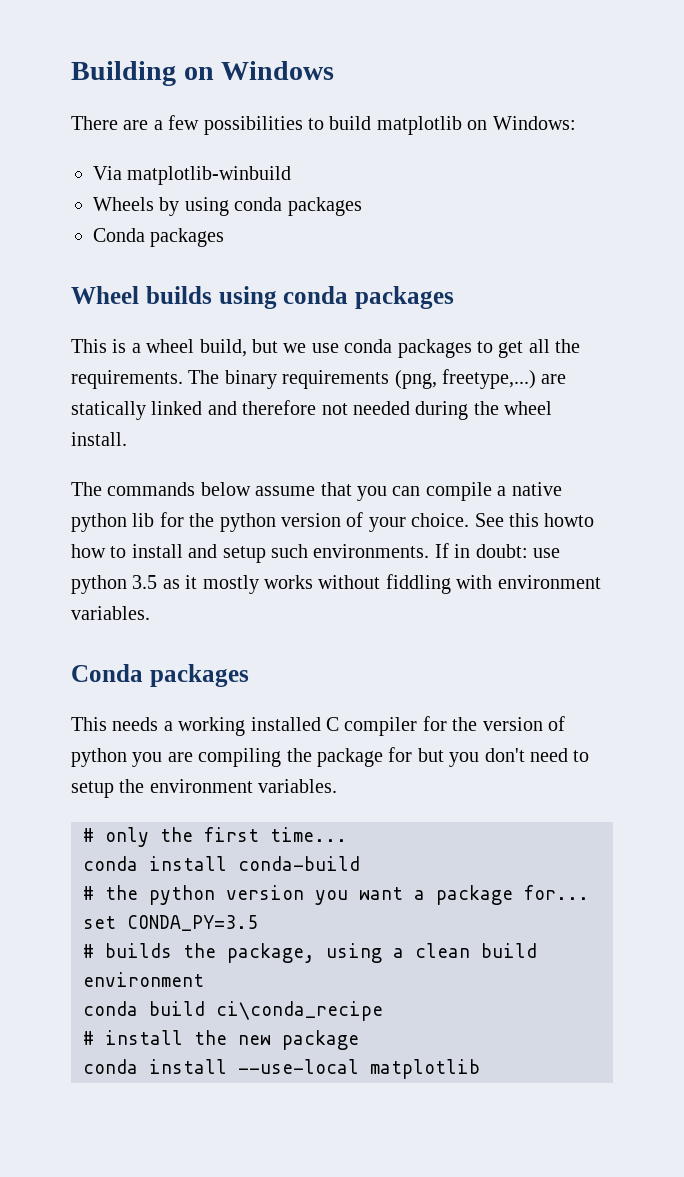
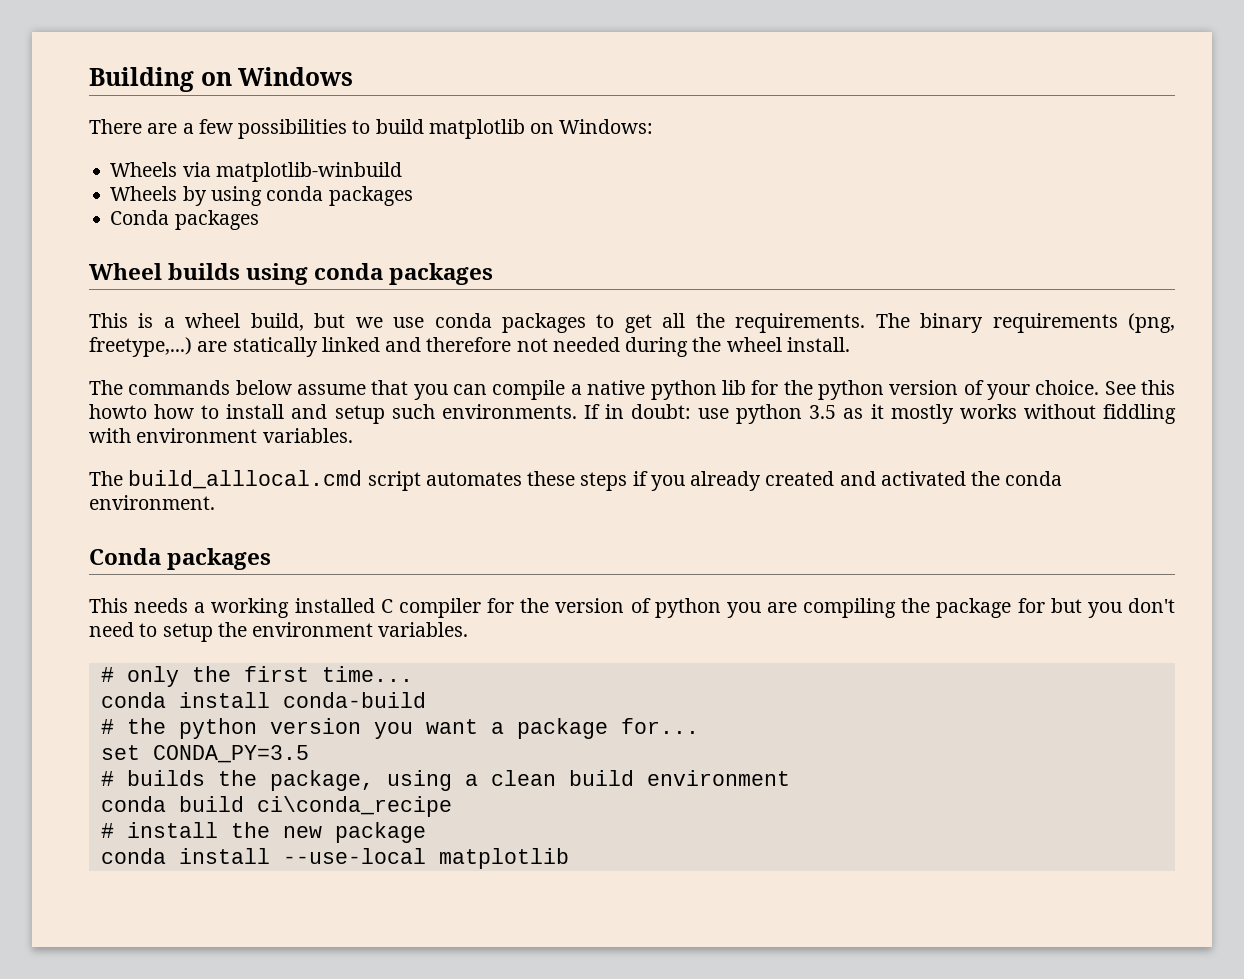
- Via matplotlib-winbuild
+ Wheels via matplotlib-winbuild
+ The build_alllocal.cmd script automates these steps if you already created and activated the conda environment.

